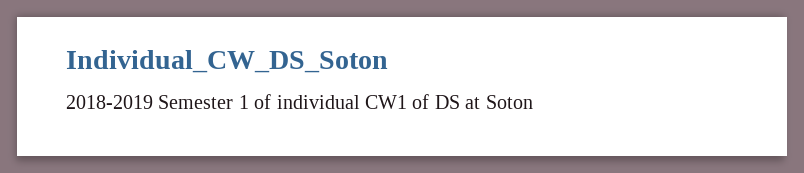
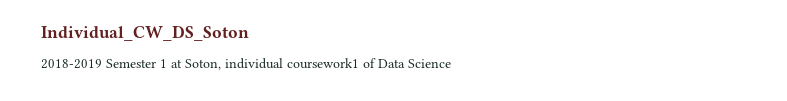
- 2018-2019 Semester 1 of individual CW1 of DS at Soton
+ 2018-2019 Semester 1 at Soton, individual coursework1 of Data Science

